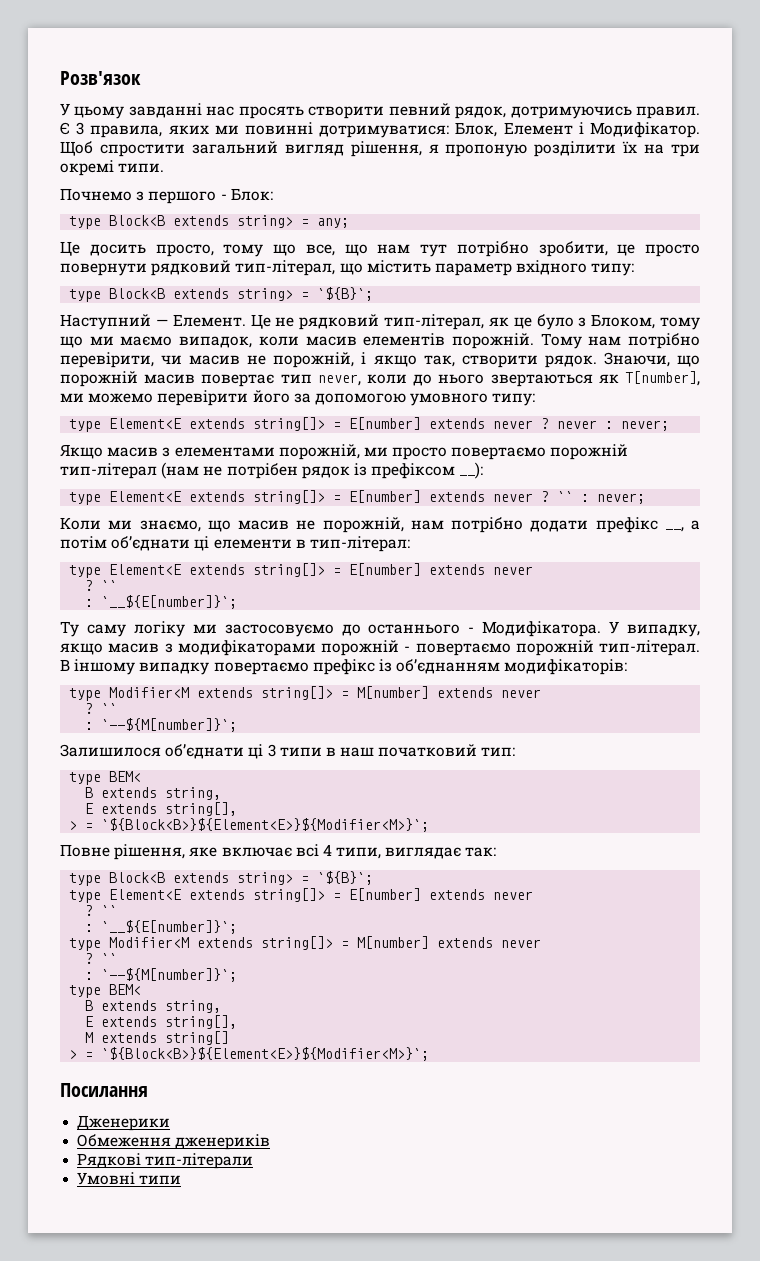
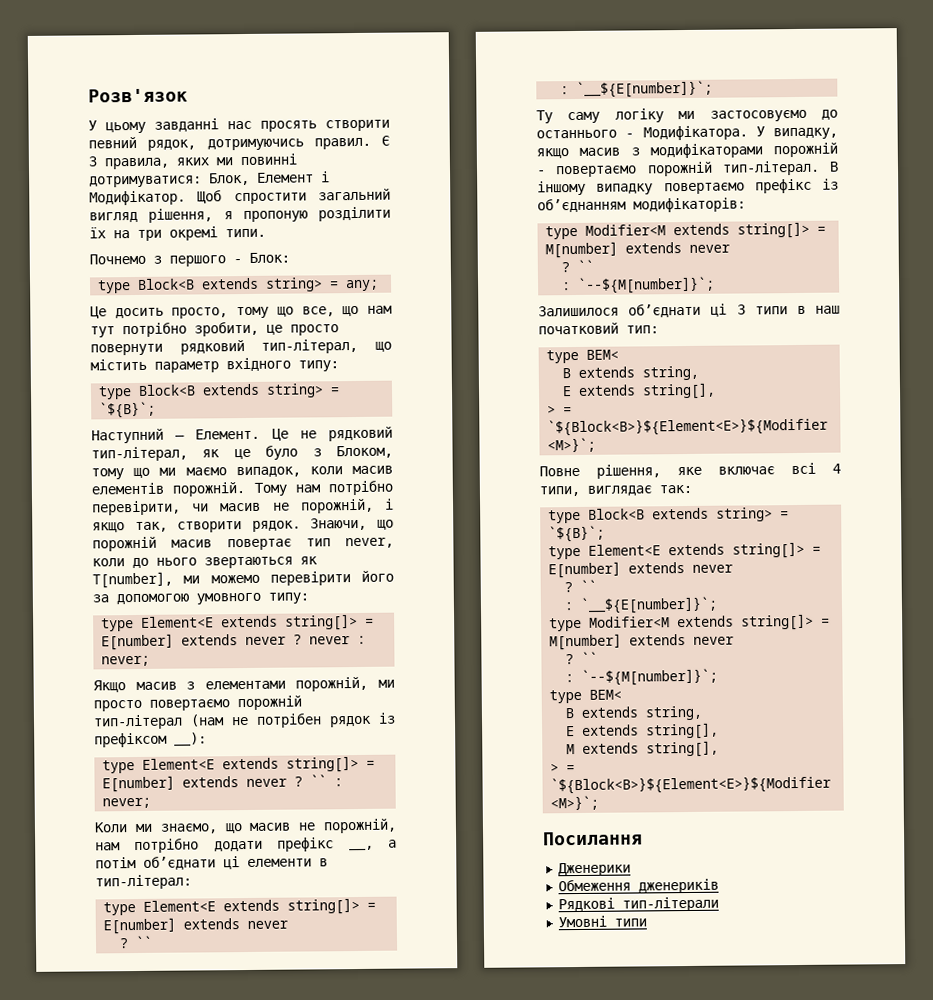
- M extends string[]
+ M extends string[],

